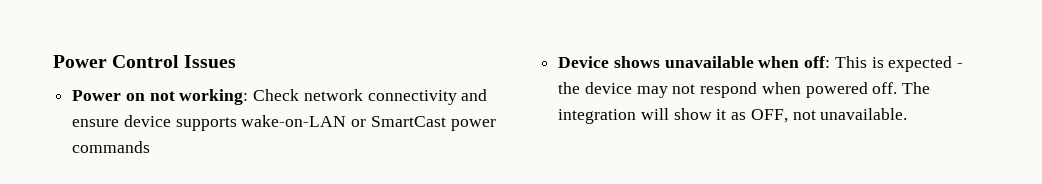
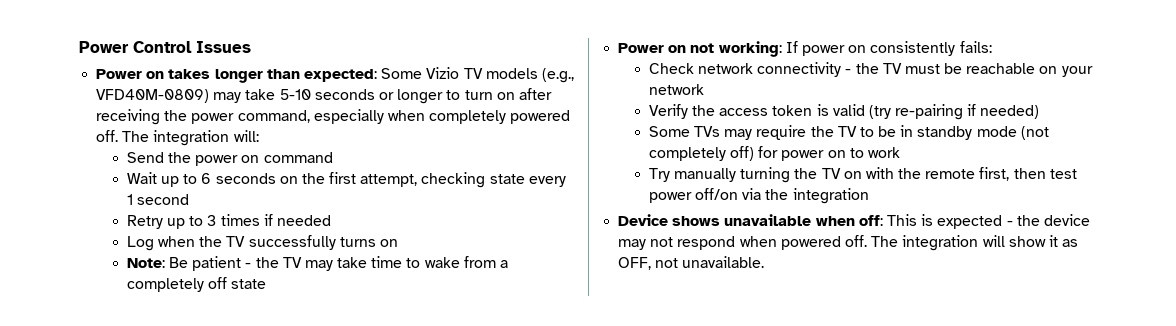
- Power on not working: Check network connectivity and ensure device supports wake-on-LAN or SmartCast power commands
+ Power on takes longer than expected: Some Vizio TV models (e.g., VFD40M-0809) may take 5-10 seconds or longer to turn on after receiving the power command, especially when completely powered off. The integration will:
+ Send the power on command
+ Wait up to 6 seconds on the first attempt, checking state every 1 second
+ Retry up to 3 times if needed
+ Log when the TV successfully turns on
+ Note: Be patient - the TV may take time to wake from a completely off state
+ Power on not working: If power on consistently fails:
+ Check network connectivity - the TV must be reachable on your network
+ Verify the access token is valid (try re-pairing if needed)
+ Some TVs may require the TV to be in standby mode (not completely off) for power on to work
+ Try manually turning the TV on with the remote first, then test power off/on via the integration

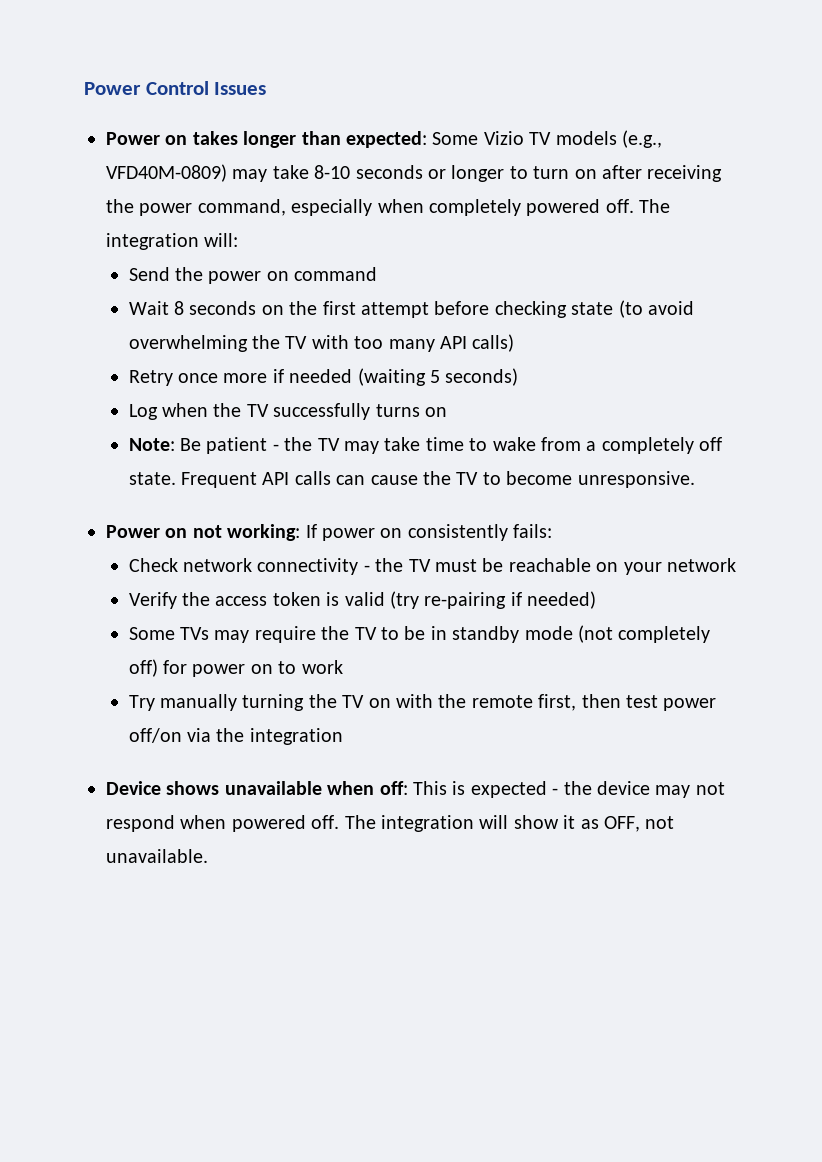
- Power on takes longer than expected: Some Vizio TV models (e.g., VFD40M-0809) may take 5-10 seconds or longer to turn on after receiving the power command, especially when completely powered off.
+ Power on takes longer than expected: Some Vizio TV models (e.g., VFD40M-0809) may take 8-10 seconds or longer to turn on after receiving the power command, especially when completely powered off.
- Wait up to 6 seconds on the first attempt, checking state every 1 second
- Retry up to 3 times if needed
+ Wait 8 seconds on the first attempt before checking state (to avoid overwhelming the TV with too many API calls)
+ Retry once more if needed (waiting 5 seconds)
- Note: Be patient - the TV may take time to wake from a completely off state
+ Note: Be patient - the TV may take time to wake from a completely off state. Frequent API calls can cause the TV to become unresponsive.

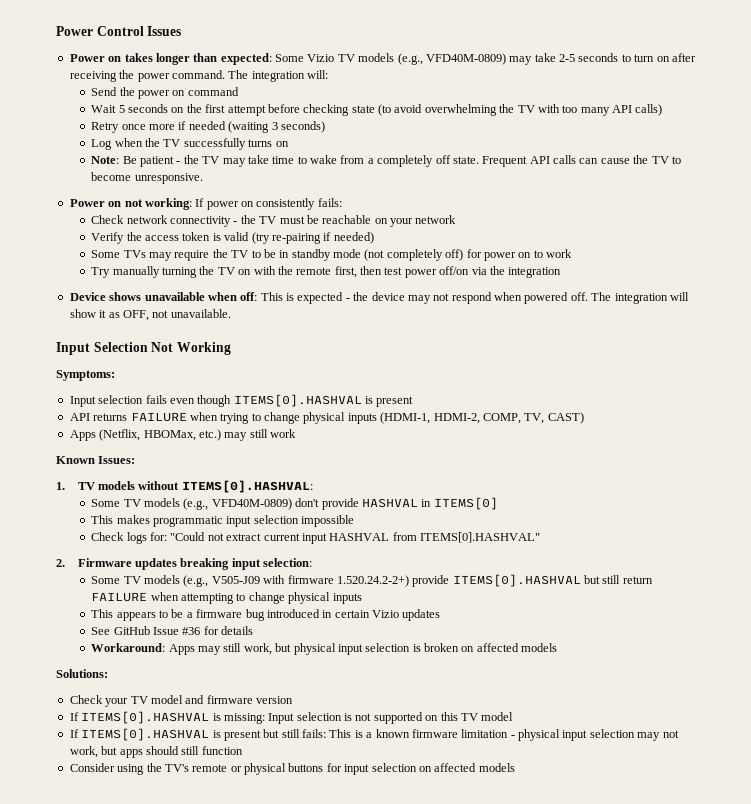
- Power on takes longer than expected: Some Vizio TV models (e.g., VFD40M-0809) may take 8-10 seconds or longer to turn on after receiving the power command, especially when completely powered off.
+ Power on takes longer than expected: Some Vizio TV models (e.g., VFD40M-0809) may take 2-5 seconds to turn on after receiving the power command.
- Wait 8 seconds on the first attempt before checking state (to avoid overwhelming the TV with too many API calls)
+ Wait 5 seconds on the first attempt before checking state (to avoid overwhelming the TV with too many API calls)
- Retry once more if needed (waiting 5 seconds)
+ Retry once more if needed (waiting 3 seconds)
+ Input Selection Not Working
+ Symptoms:
+ Input selection fails even though ITEMS[0].HASHVAL is present
+ API returns FAILURE when trying to change physical inputs (HDMI-1, HDMI-2, COMP, TV, CAST)
+ Apps (Netflix, HBOMax, etc.) may still work
+ Known Issues:
+ 1. TV models without ITEMS[0].HASHVAL:
+ Some TV models (e.g., VFD40M-0809) don't provide HASHVAL in ITEMS[0]
+ This makes programmatic input selection impossible
+ Check logs for: "Could not extract current input HASHVAL from ITEMS[0].HASHVAL"
+ 2. Firmware updates breaking input selection:
+ Some TV models (e.g., V505-J09 with firmware 1.520.24.2-2+) provide ITEMS[0].HASHVAL but still return FAILURE when attempting to change physical inputs
+ This appears to be a firmware bug introduced in certain Vizio updates
+ See GitHub Issue #36 for details
+ Workaround: Apps may still work, but physical input selection is broken on affected models
+ Solutions:
+ Check your TV model and firmware version
+ If ITEMS[0].HASHVAL is missing: Input selection is not supported on this TV model
+ If ITEMS[0].HASHVAL is present but still fails: This is a known firmware limitation - physical input selection may not work, but apps should still function
+ Consider using the TV's remote or physical buttons for input selection on affected models

